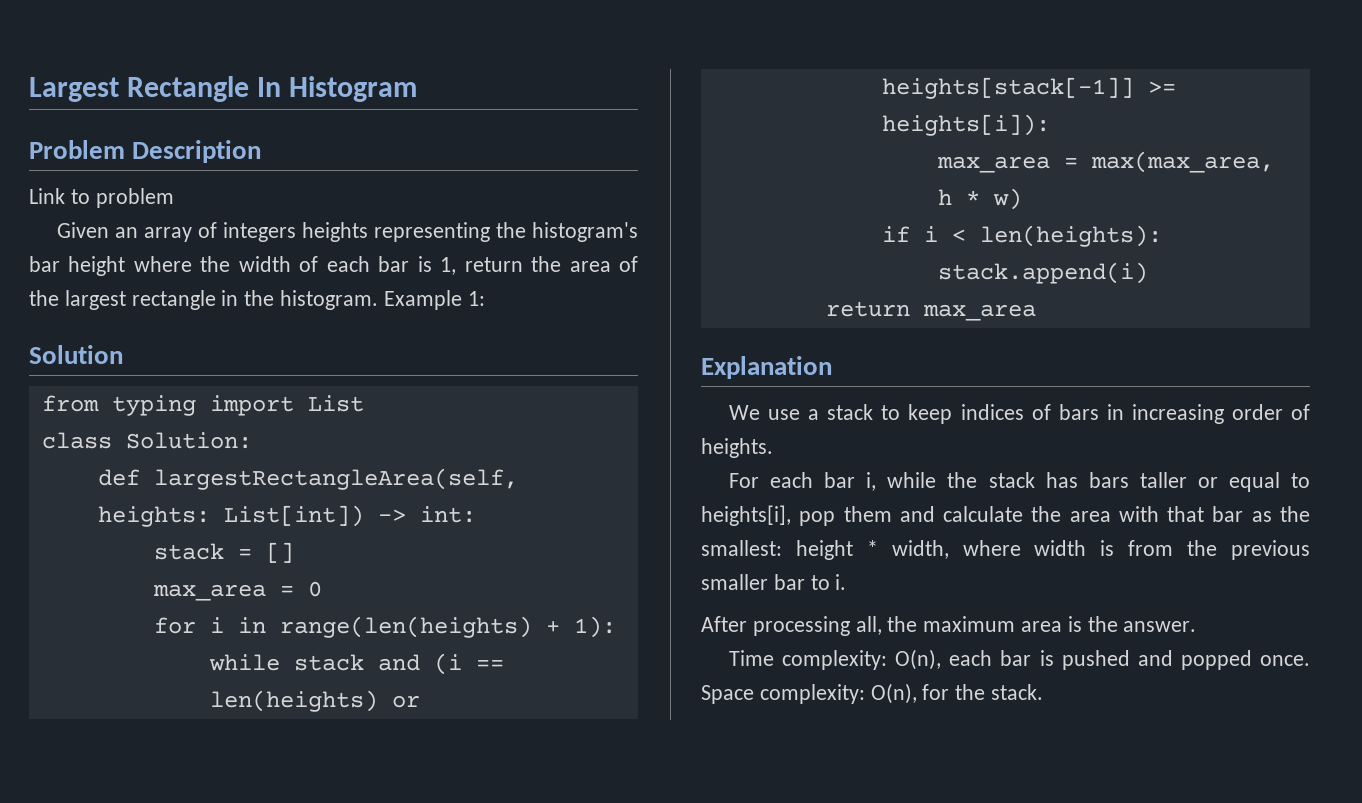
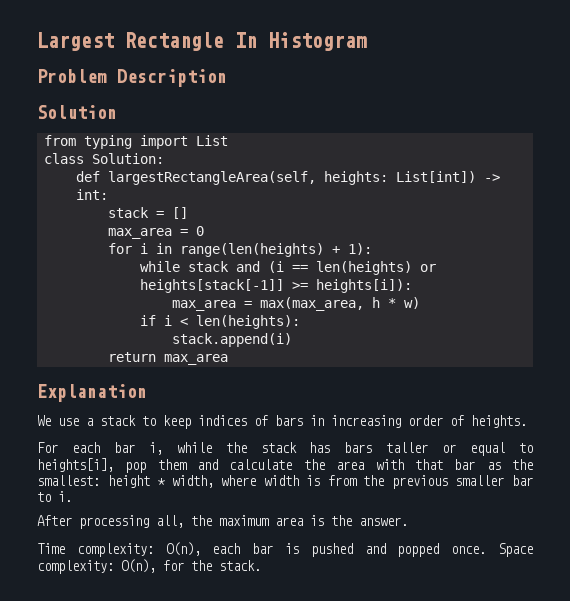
- Link to problem
- Given an array of integers heights representing the histogram's bar height where the width of each bar is 1, return the area of the largest rectangle in the histogram. Example 1:

